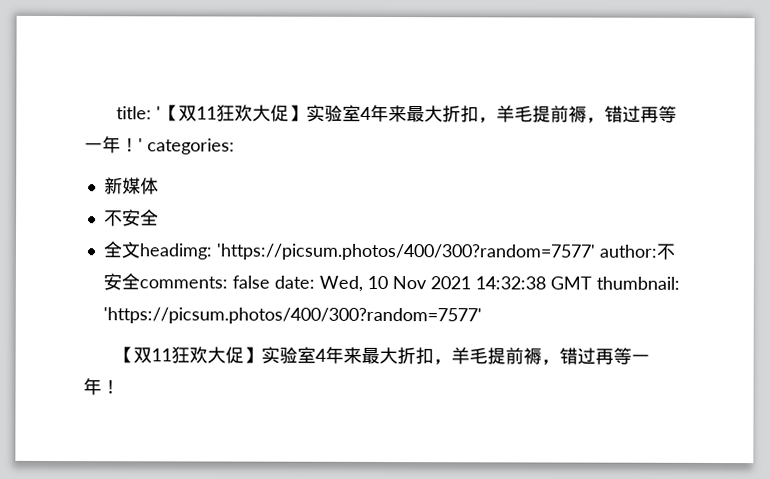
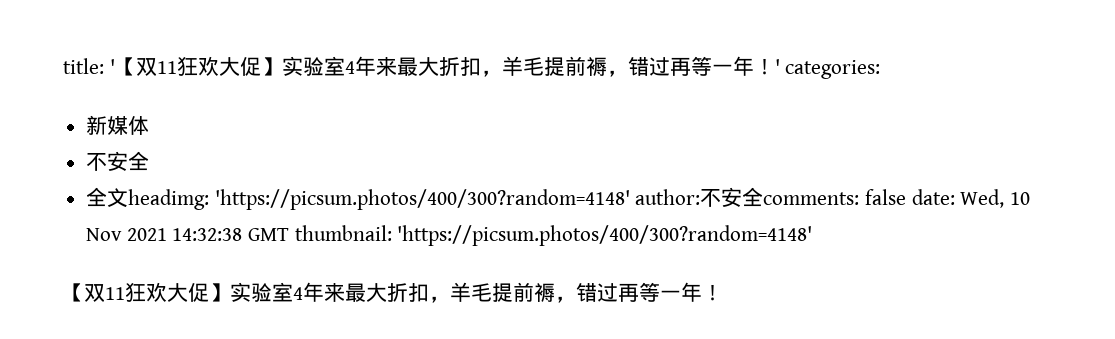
- 全文headimg: 'https://picsum.photos/400/300?random=7577' author:不安全comments: false date: Wed, 10 Nov 2021 14:32:38 GMT thumbnail: 'https://picsum.photos/400/300?random=7577'
+ 全文headimg: 'https://picsum.photos/400/300?random=4148' author:不安全comments: false date: Wed, 10 Nov 2021 14:32:38 GMT thumbnail: 'https://picsum.photos/400/300?random=4148'

